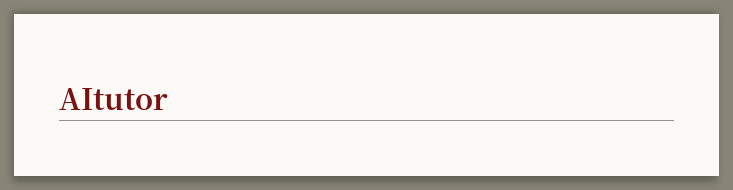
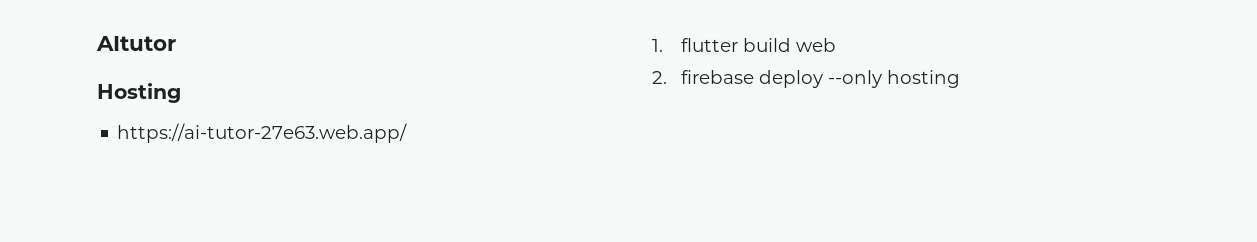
+ Hosting
+ https://ai-tutor-27e63.web.app/
+ 1. flutter build web
+ 2. firebase deploy --only hosting

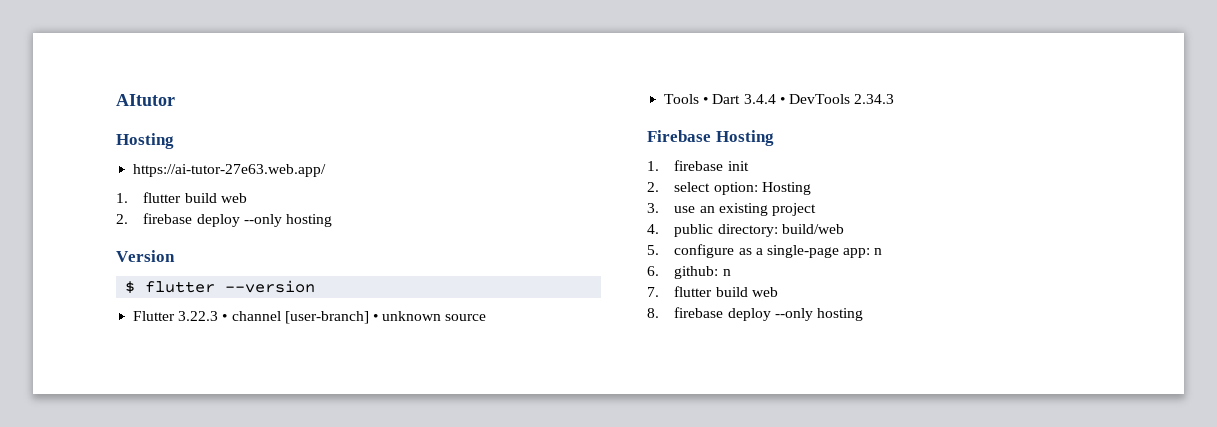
+ Version
+ $ flutter --version
+ Flutter 3.22.3 • channel [user-branch] • unknown source
+ Tools • Dart 3.4.4 • DevTools 2.34.3
+ Firebase Hosting
+ 1. firebase init
+ 2. select option: Hosting
+ 3. use an existing project
+ 4. public directory: build/web
+ 5. configure as a single-page app: n
+ 6. github: n
+ 7. flutter build web
+ 8. firebase deploy --only hosting

